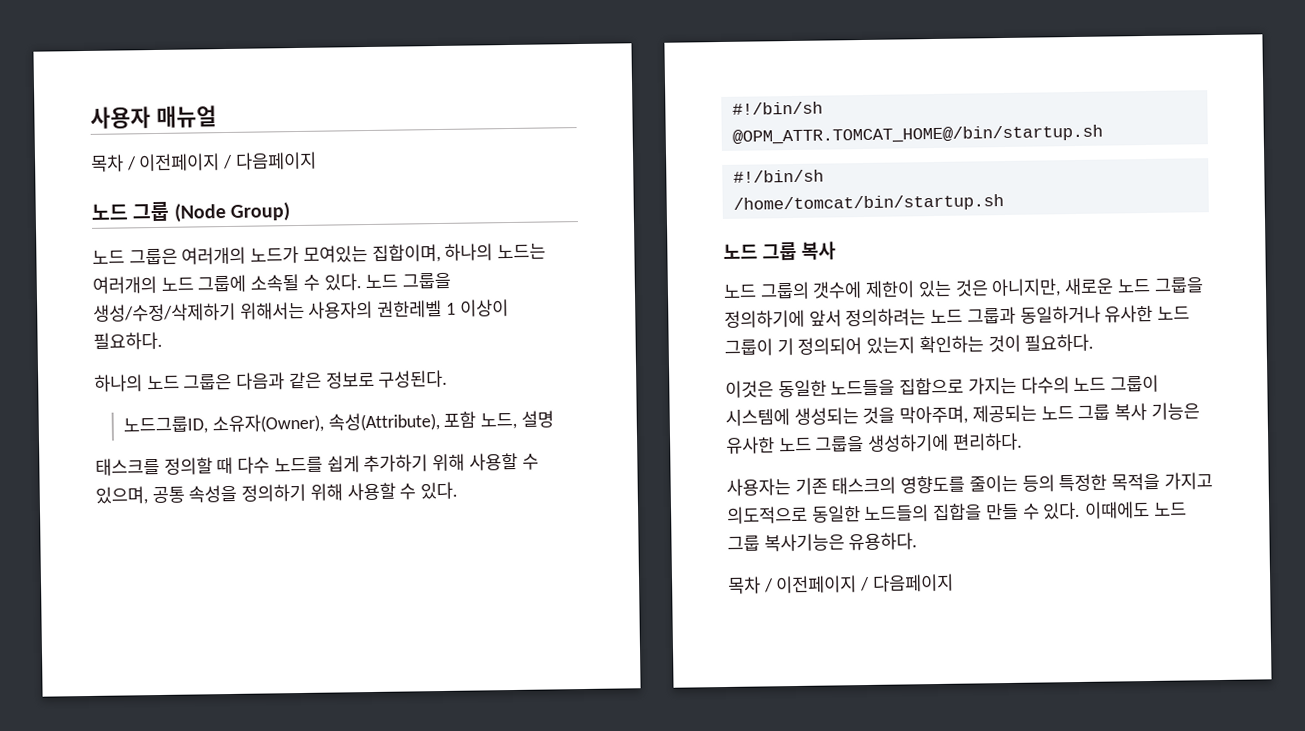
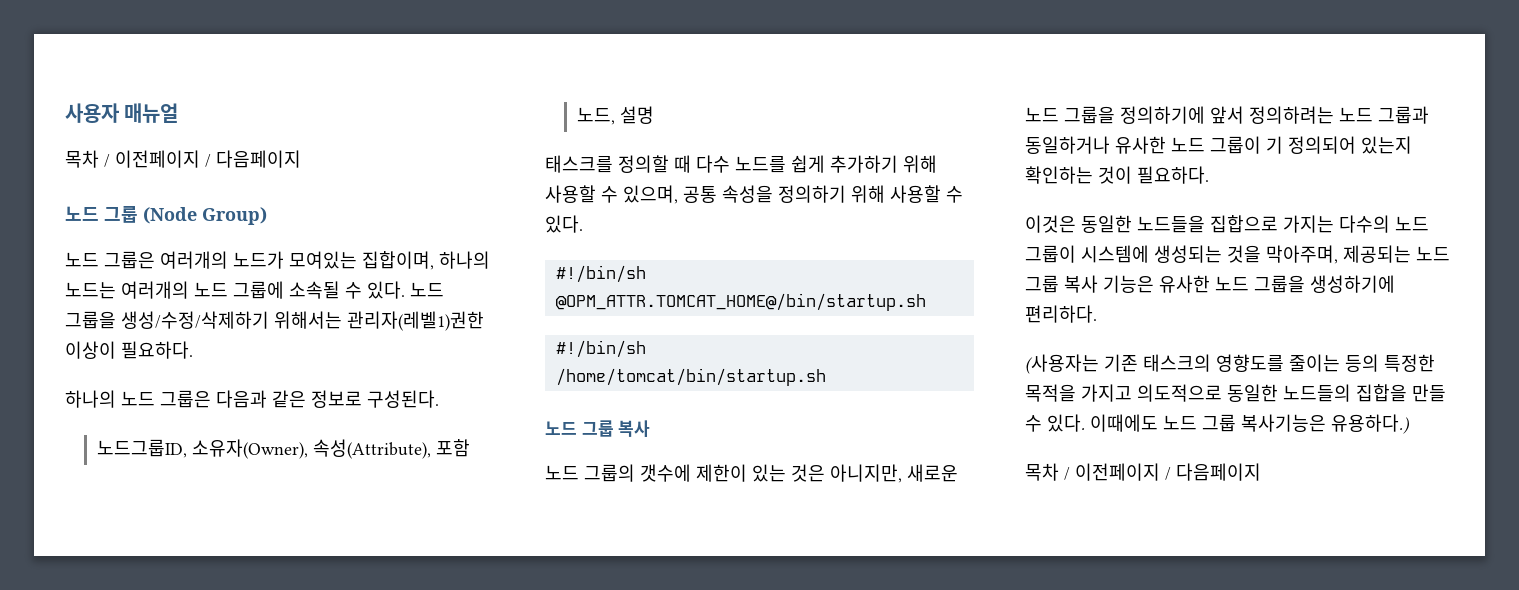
- 노드 그룹을 생성/수정/삭제하기 위해서는 사용자의 권한레벨 1 이상이 필요하다.
+ 노드 그룹을 생성/수정/삭제하기 위해서는 관리자(레벨1)권한 이상이 필요하다.
- 사용자는 기존 태스크의 영향도를 줄이는 등의 특정한 목적을 가지고 의도적으로 동일한 노드들의 집합을 만들 수 있다.
+ (사용자는 기존 태스크의 영향도를 줄이는 등의 특정한 목적을 가지고 의도적으로 동일한 노드들의 집합을 만들 수 있다.
- 이때에도 노드 그룹 복사기능은 유용하다.
+ 이때에도 노드 그룹 복사기능은 유용하다.)

